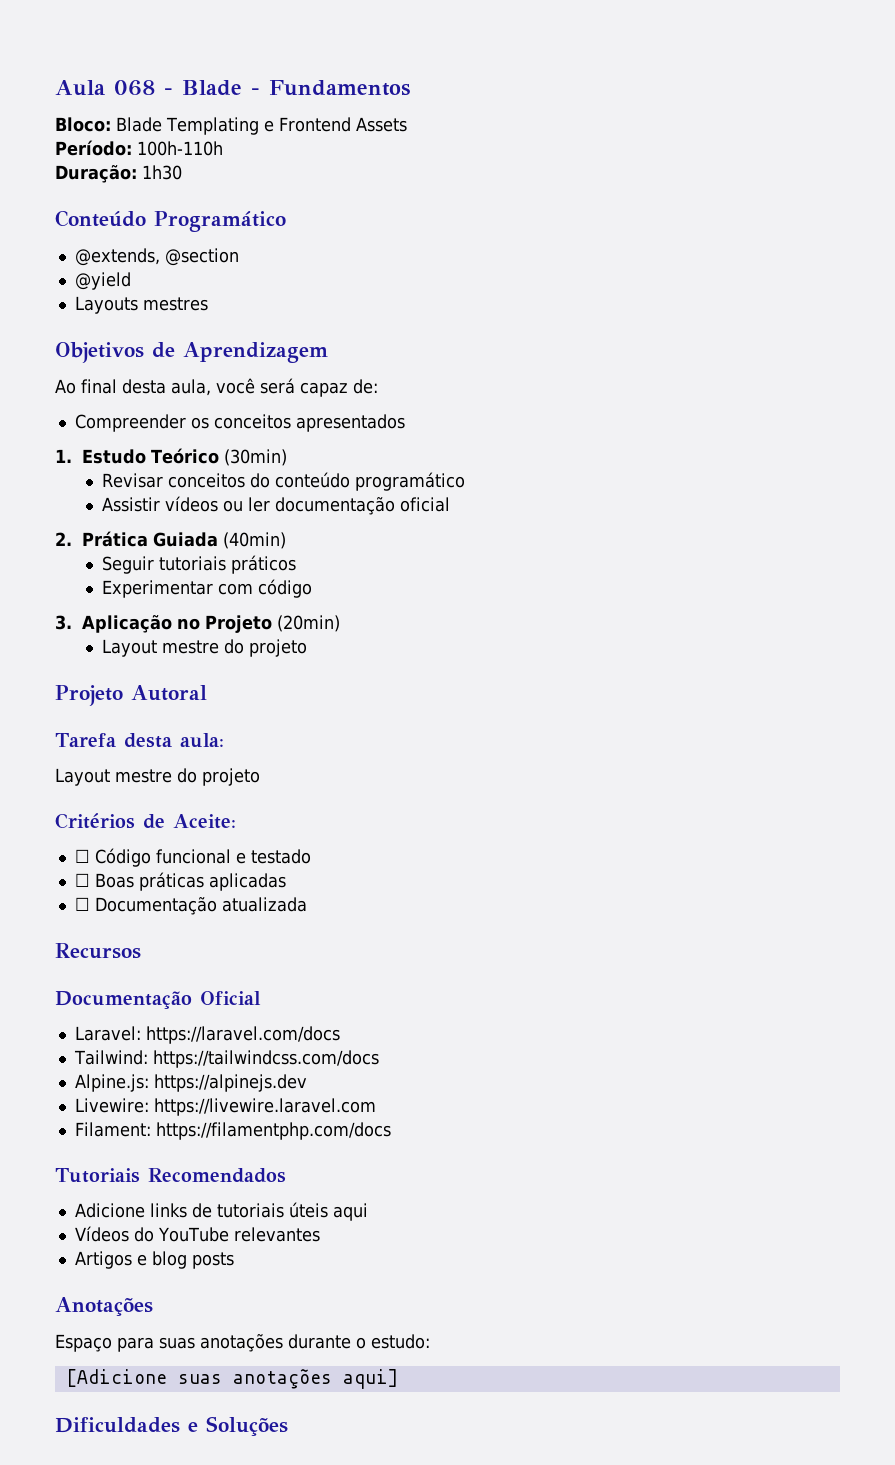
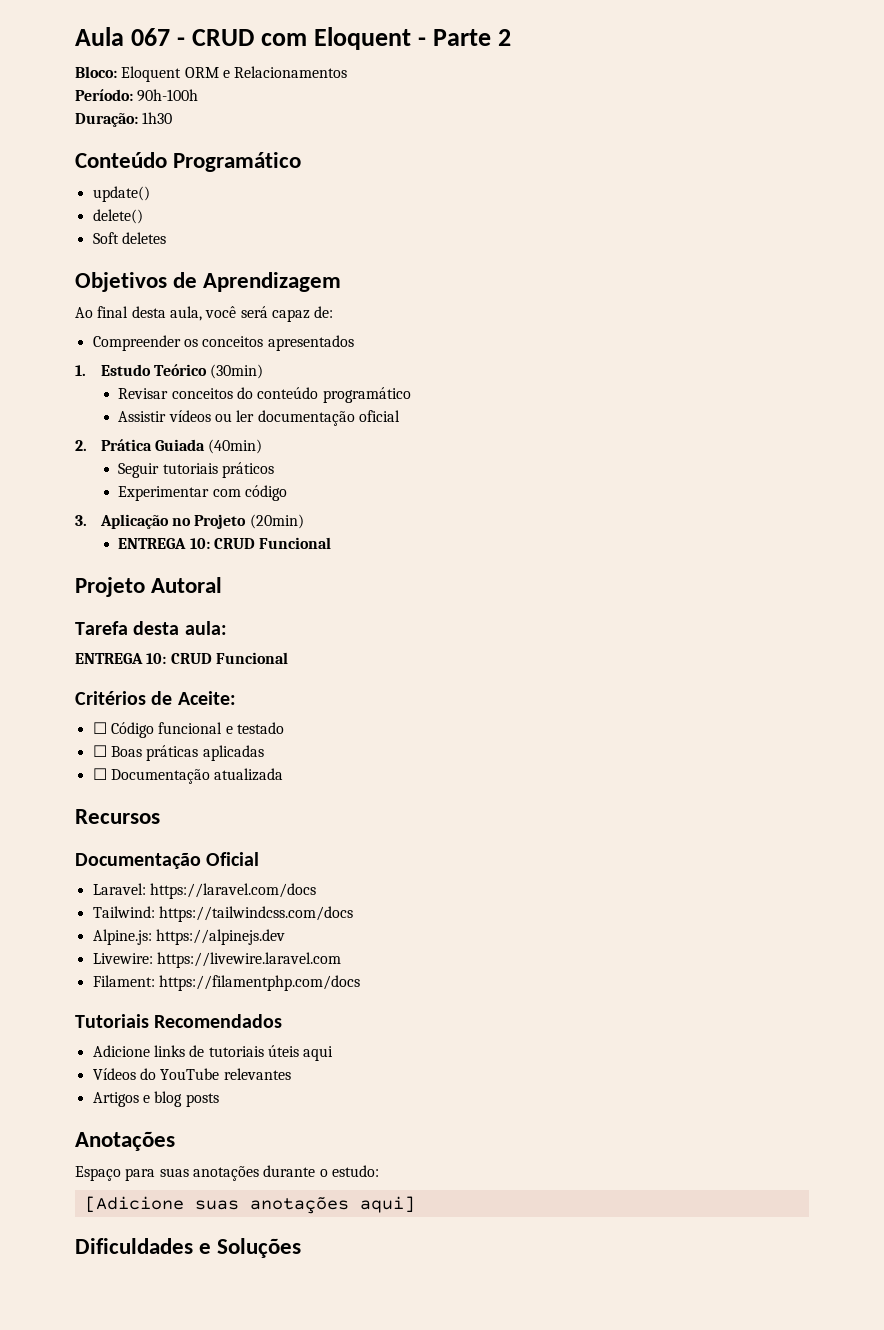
- Aula 068 - Blade - Fundamentos
- Bloco: Blade Templating e Frontend Assets
+ Aula 067 - CRUD com Eloquent - Parte 2
+ Bloco: Eloquent ORM e Relacionamentos
- Período: 100h-110h
+ Período: 90h-100h
- @extends, @section
- @yield
- Layouts mestres
+ update()
+ delete()
+ Soft deletes
  3. Aplicação no Projeto (20min)
- Layout mestre do projeto
+ ENTREGA 10: CRUD Funcional
  Tarefa desta aula:
- Layout mestre do projeto
+ ENTREGA 10: CRUD Funcional

